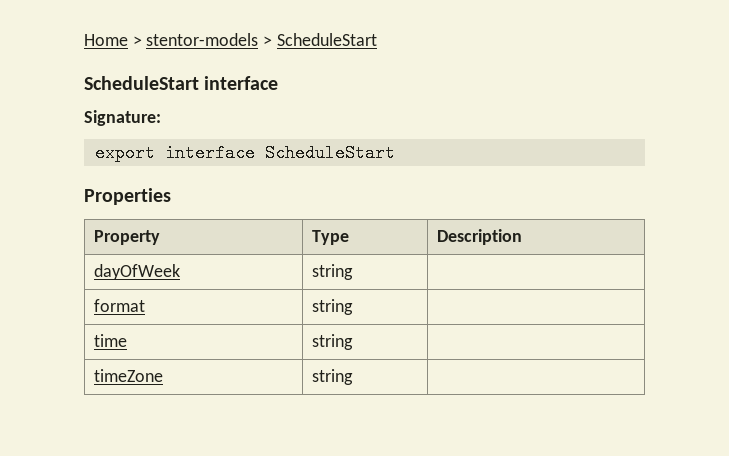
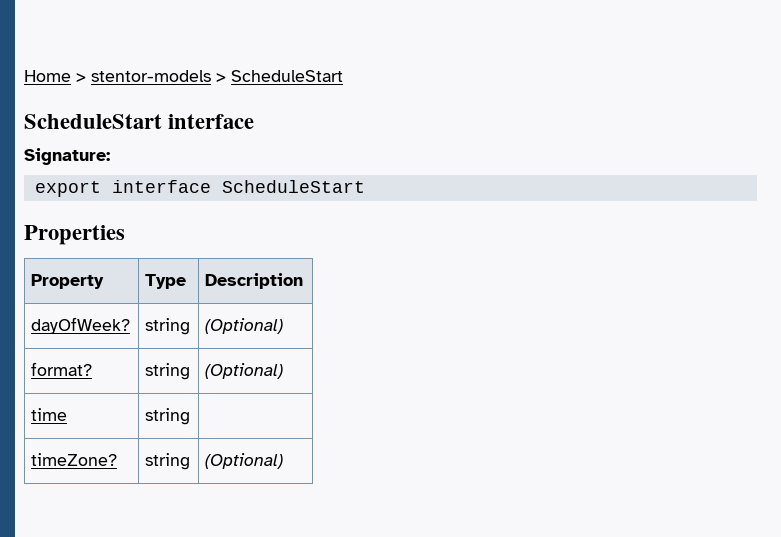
- dayOfWeek | string |
- format | string |
+ dayOfWeek? | string | (Optional)
+ format? | string | (Optional)
- timeZone | string |
+ timeZone? | string | (Optional)

